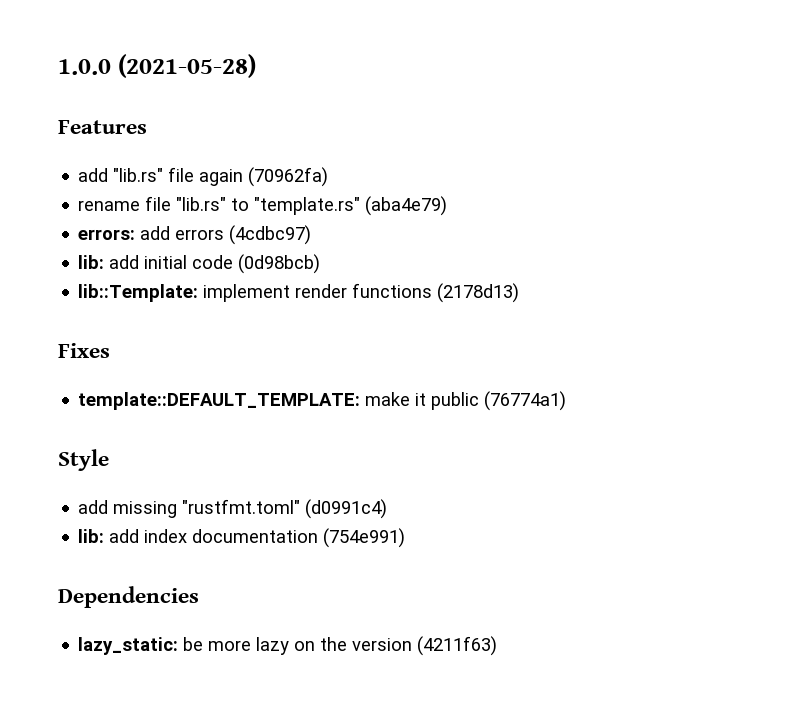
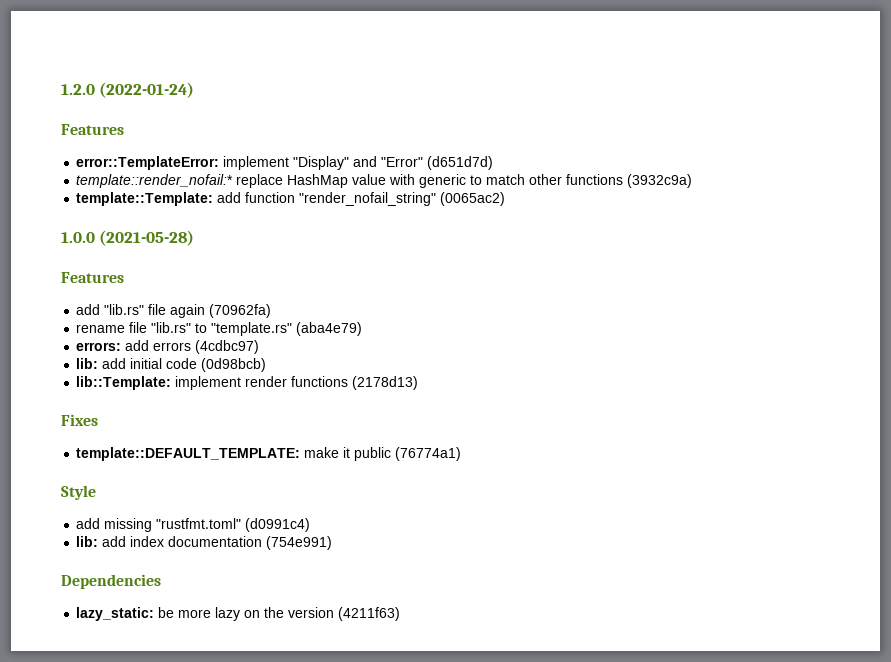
+ 1.2.0 (2022-01-24)
+ Features
+ error::TemplateError: implement "Display" and "Error" (d651d7d)
+ template::render_nofail:* replace HashMap value with generic to match other functions (3932c9a)
+ template::Template: add function "render_nofail_string" (0065ac2)

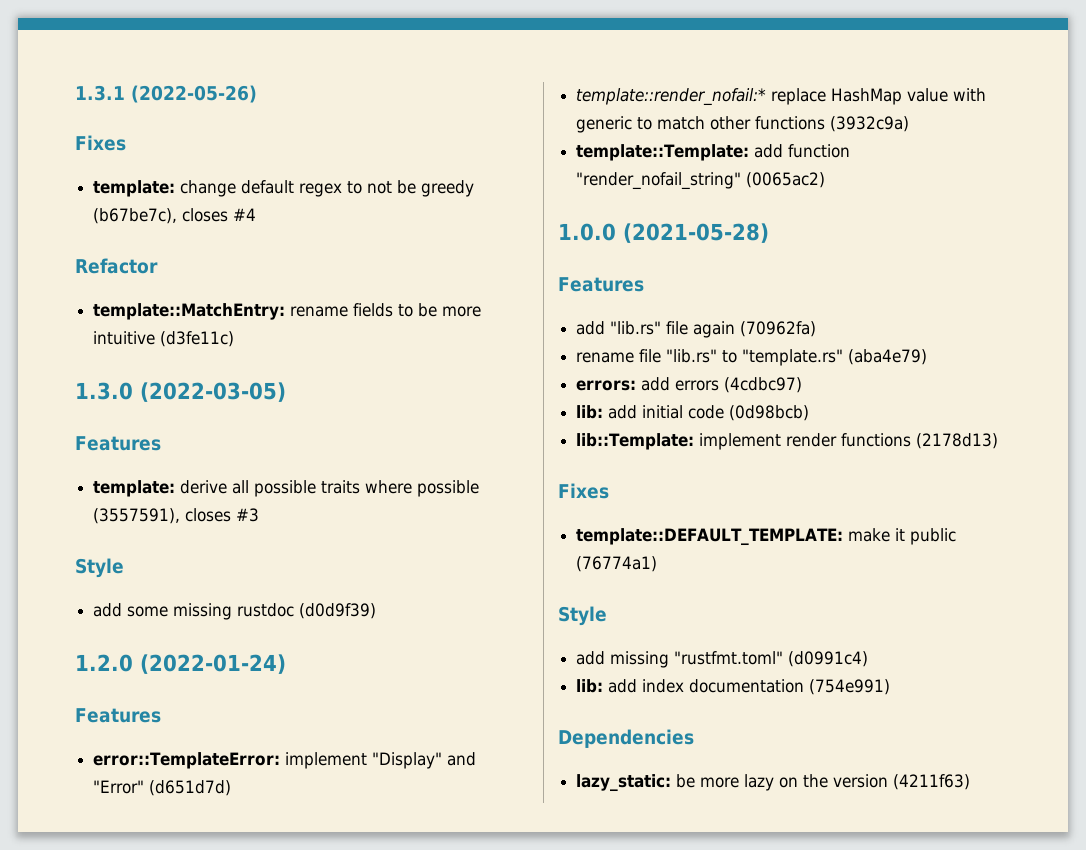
+ 1.3.1 (2022-05-26)
+ Fixes
+ template: change default regex to not be greedy (b67be7c), closes #4
+ Refactor
+ template::MatchEntry: rename fields to be more intuitive (d3fe11c)
+ 1.3.0 (2022-03-05)
+ Features
+ template: derive all possible traits where possible (3557591), closes #3
+ Style
+ add some missing rustdoc (d0d9f39)

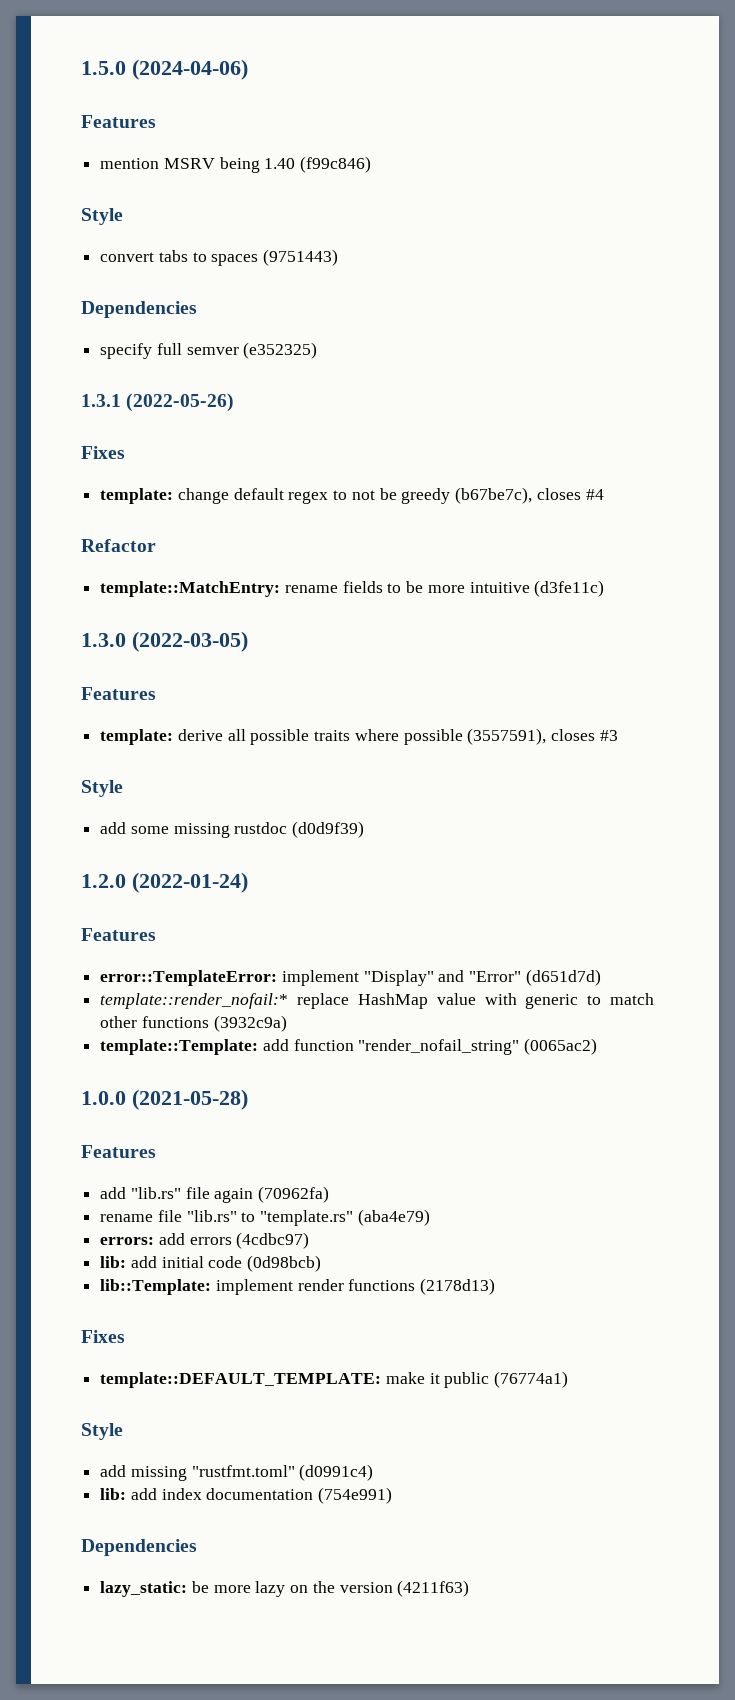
+ 1.5.0 (2024-04-06)
+ Features
+ mention MSRV being 1.40 (f99c846)
+ Style
+ convert tabs to spaces (9751443)
+ Dependencies
+ specify full semver (e352325)

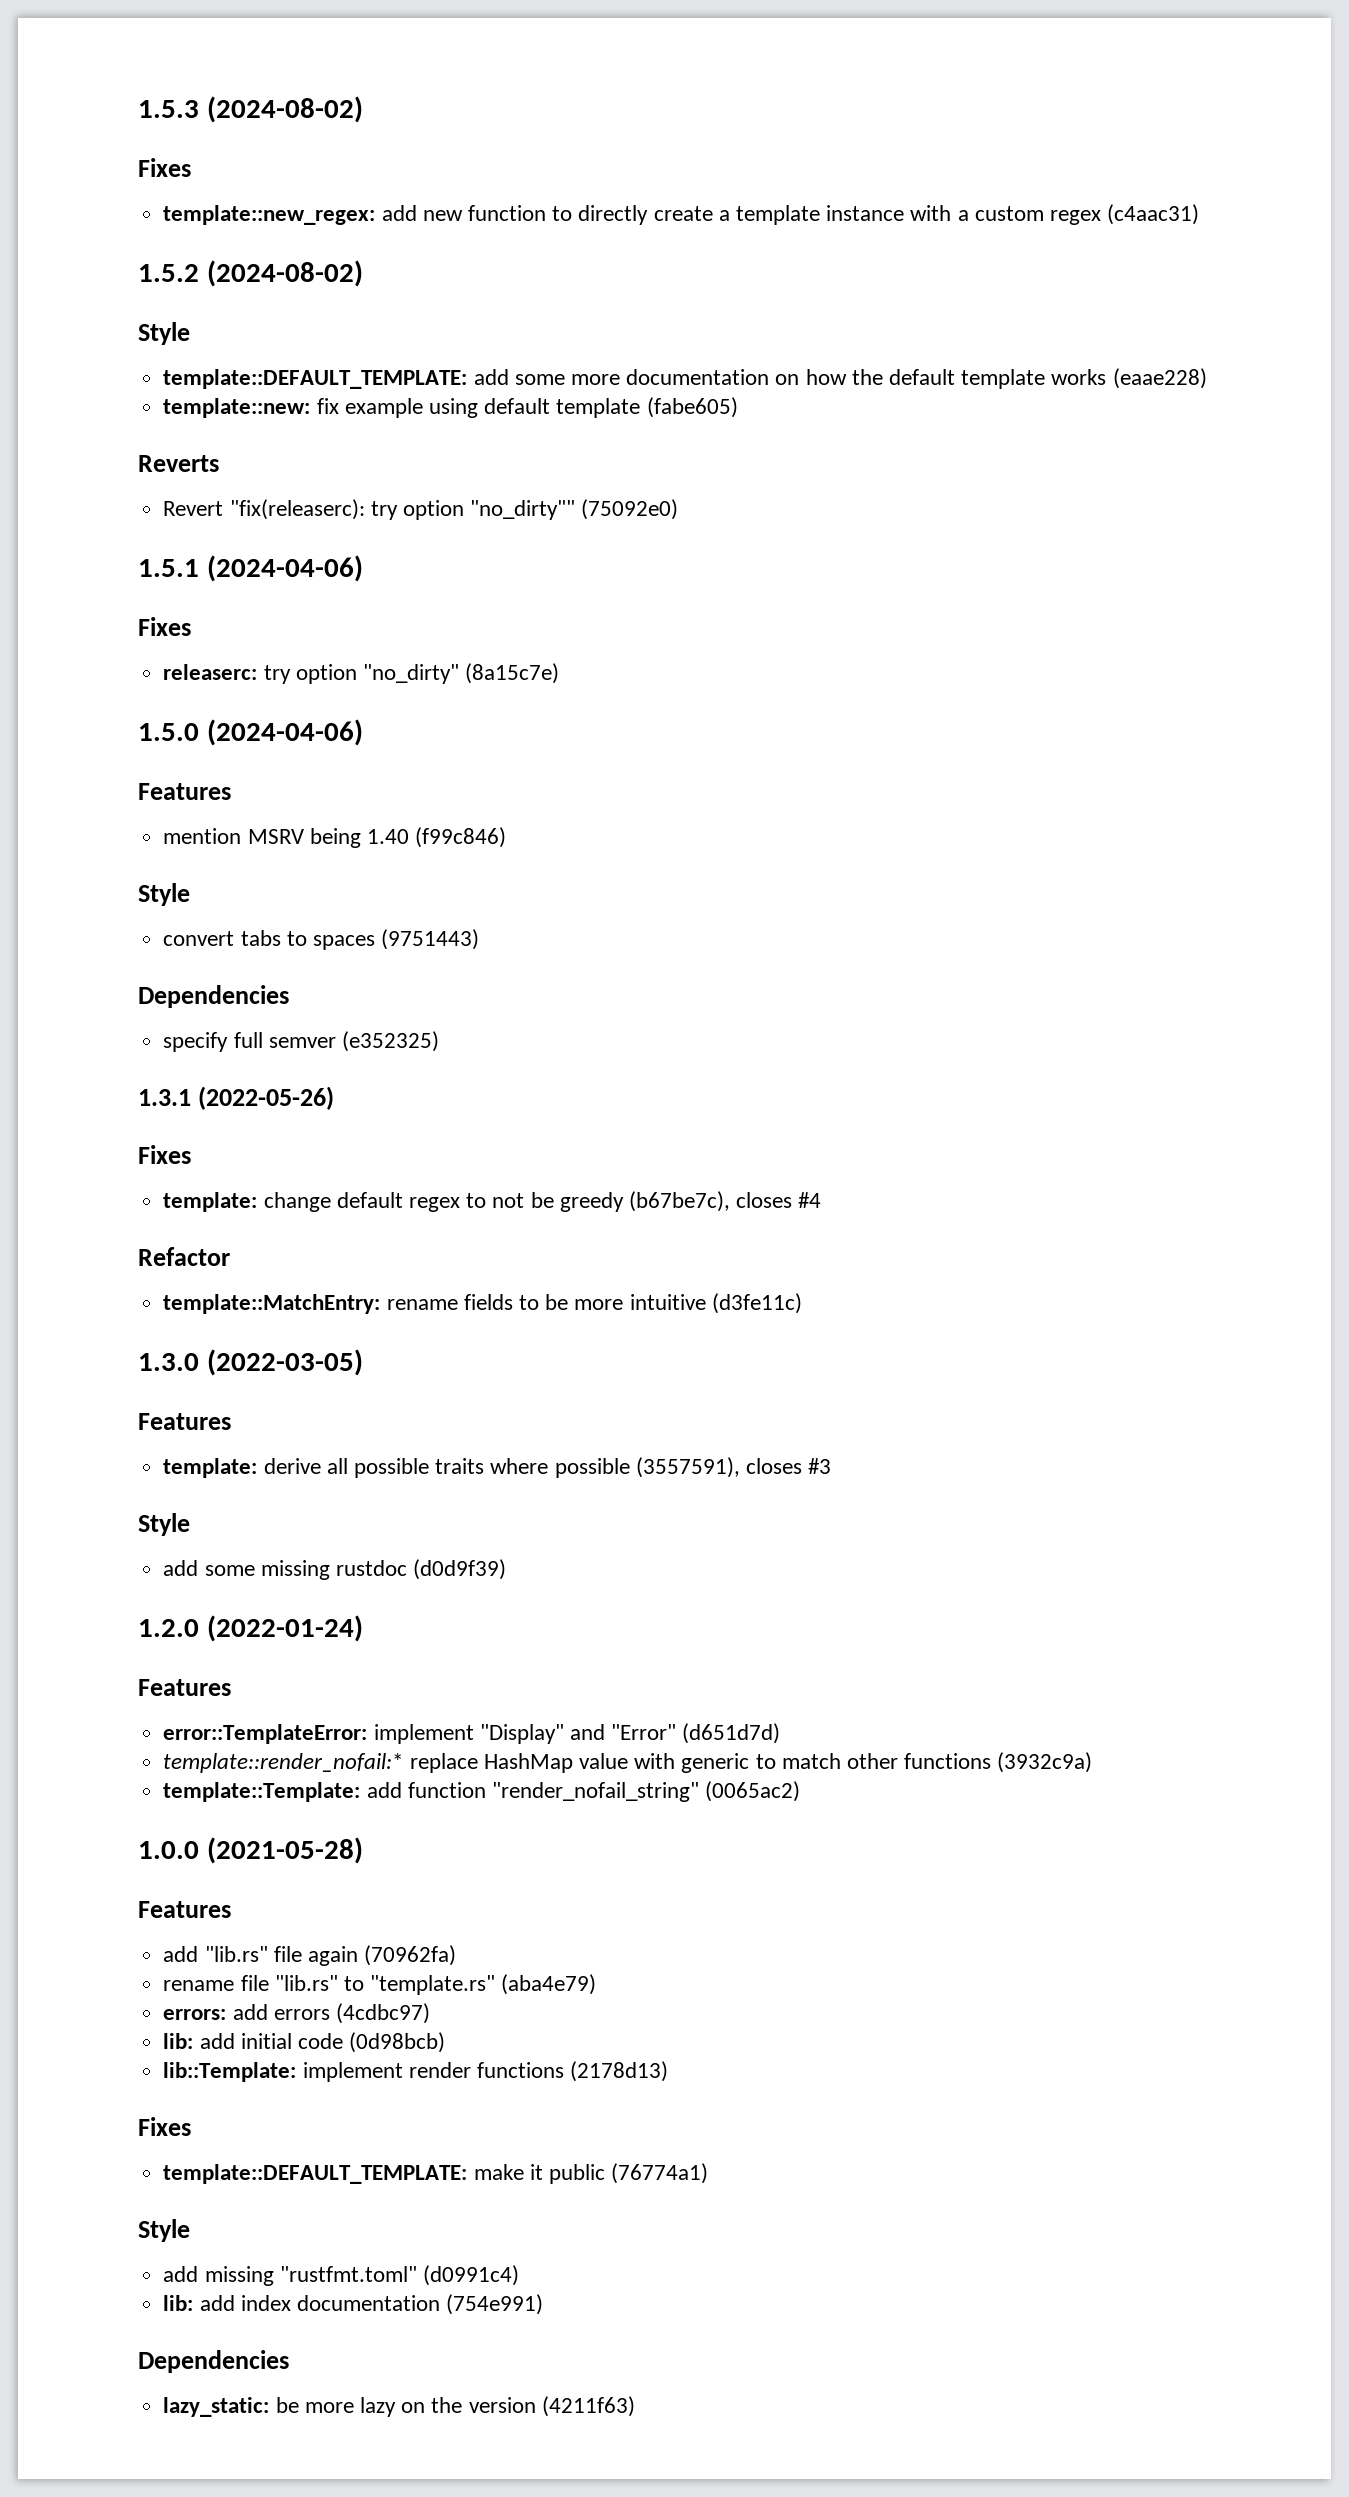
+ 1.5.3 (2024-08-02)
+ Fixes
+ template::new_regex: add new function to directly create a template instance with a custom regex (c4aac31)
+ 1.5.2 (2024-08-02)
+ Style
+ template::DEFAULT_TEMPLATE: add some more documentation on how the default template works (eaae228)
+ template::new: fix example using default template (fabe605)
+ Reverts
+ Revert "fix(releaserc): try option "no_dirty"" (75092e0)
+ 1.5.1 (2024-04-06)
+ Fixes
+ releaserc: try option "no_dirty" (8a15c7e)

